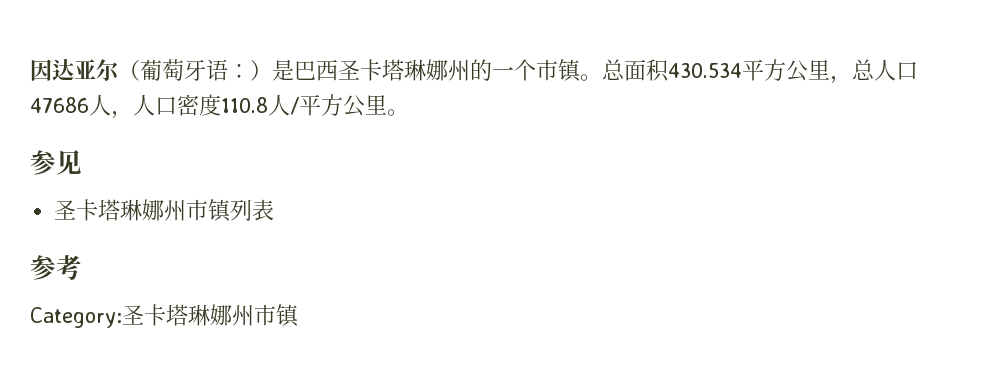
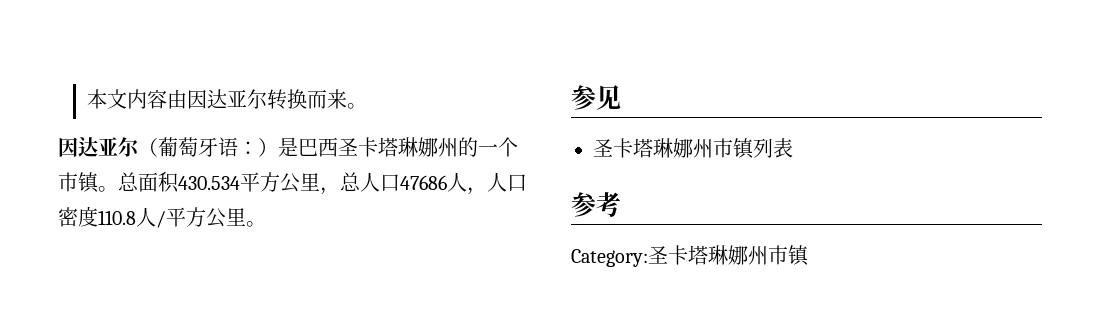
+ 本文内容由因达亚尔转换而来。

